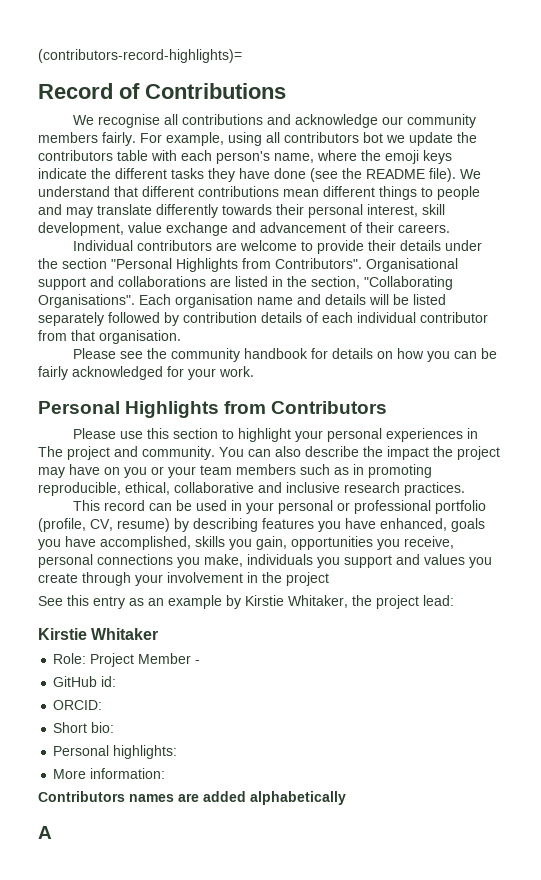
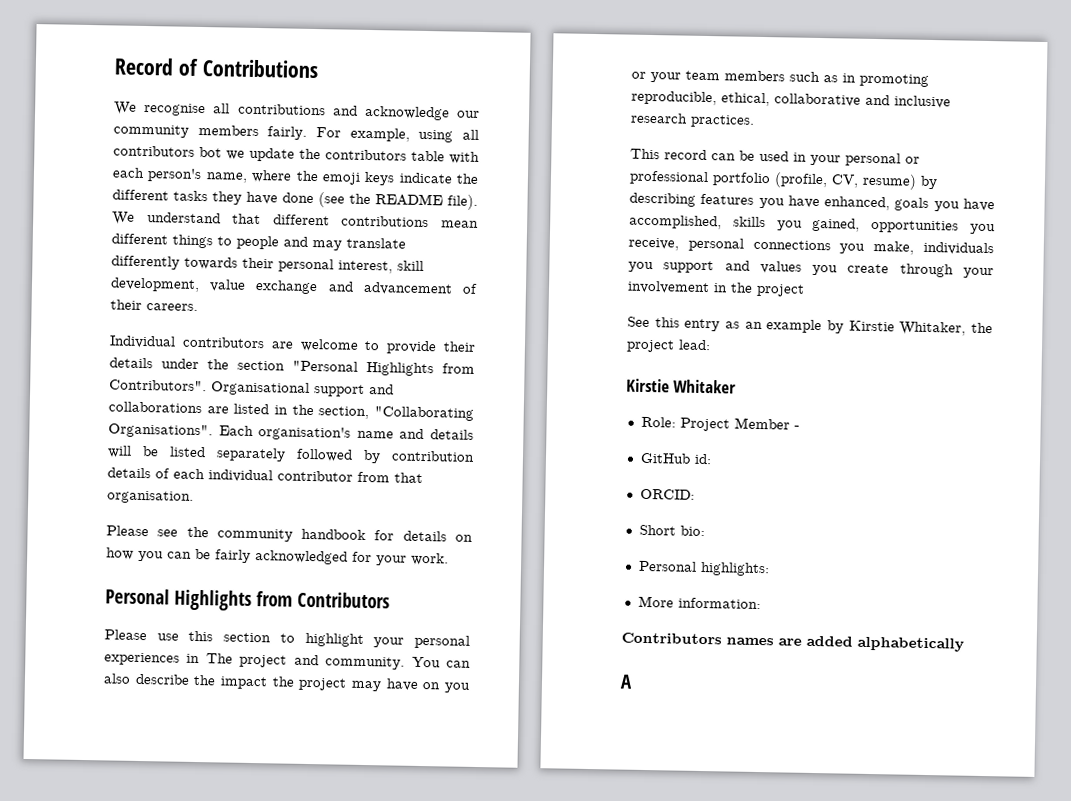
- (contributors-record-highlights)=
- Each organisation name and details will be listed separately followed by contribution details of each individual contributor from that organisation.
+ Each organisation's name and details will be listed separately followed by contribution details of each individual contributor from that organisation.
- This record can be used in your personal or professional portfolio (profile, CV, resume) by describing features you have enhanced, goals you have accomplished, skills you gain, opportunities you receive, personal connections you make, individuals you support and values you create through your involvement in the project
+ This record can be used in your personal or professional portfolio (profile, CV, resume) by describing features you have enhanced, goals you have accomplished, skills you gained, opportunities you receive, personal connections you make, individuals you support and values you create through your involvement in the project

